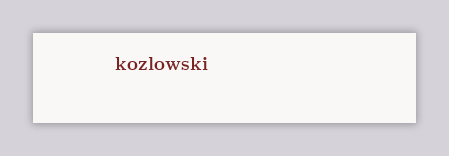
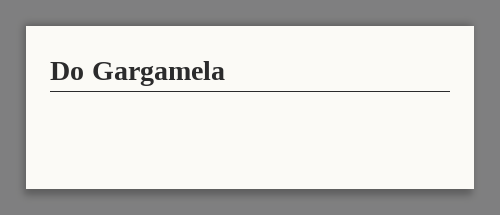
- kozlowski
+ Do Gargamela

